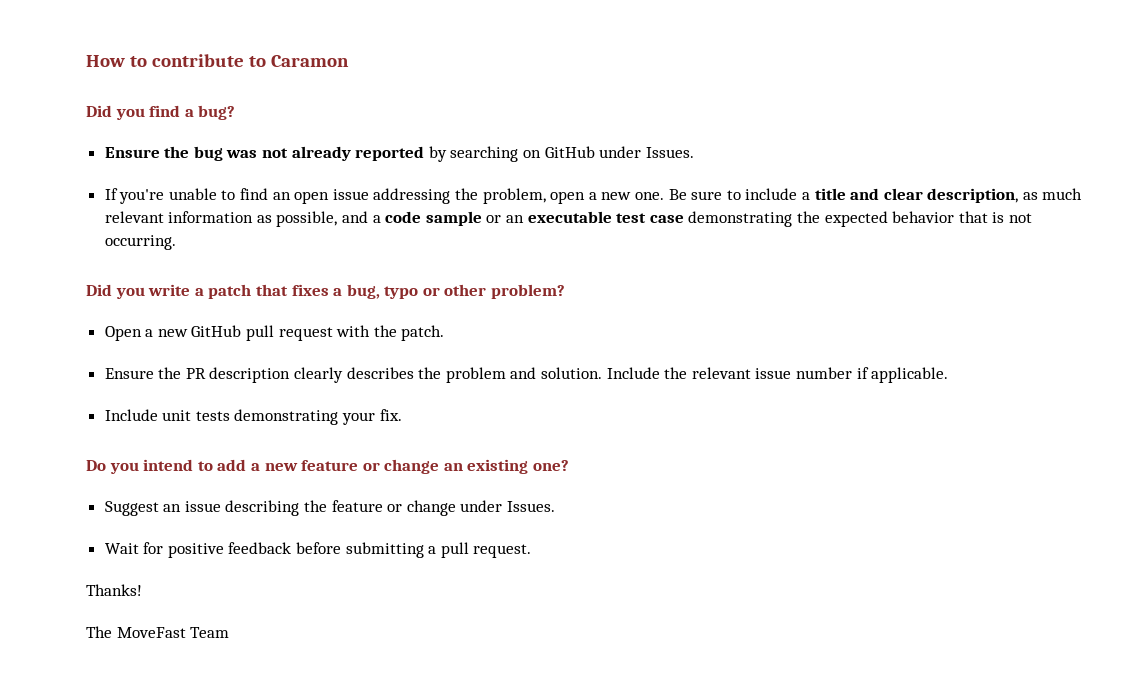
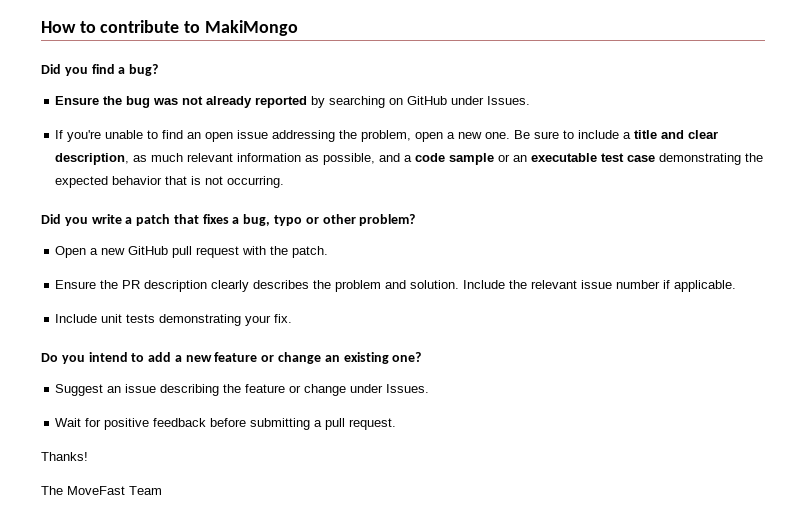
- How to contribute to Caramon
+ How to contribute to MakiMongo

